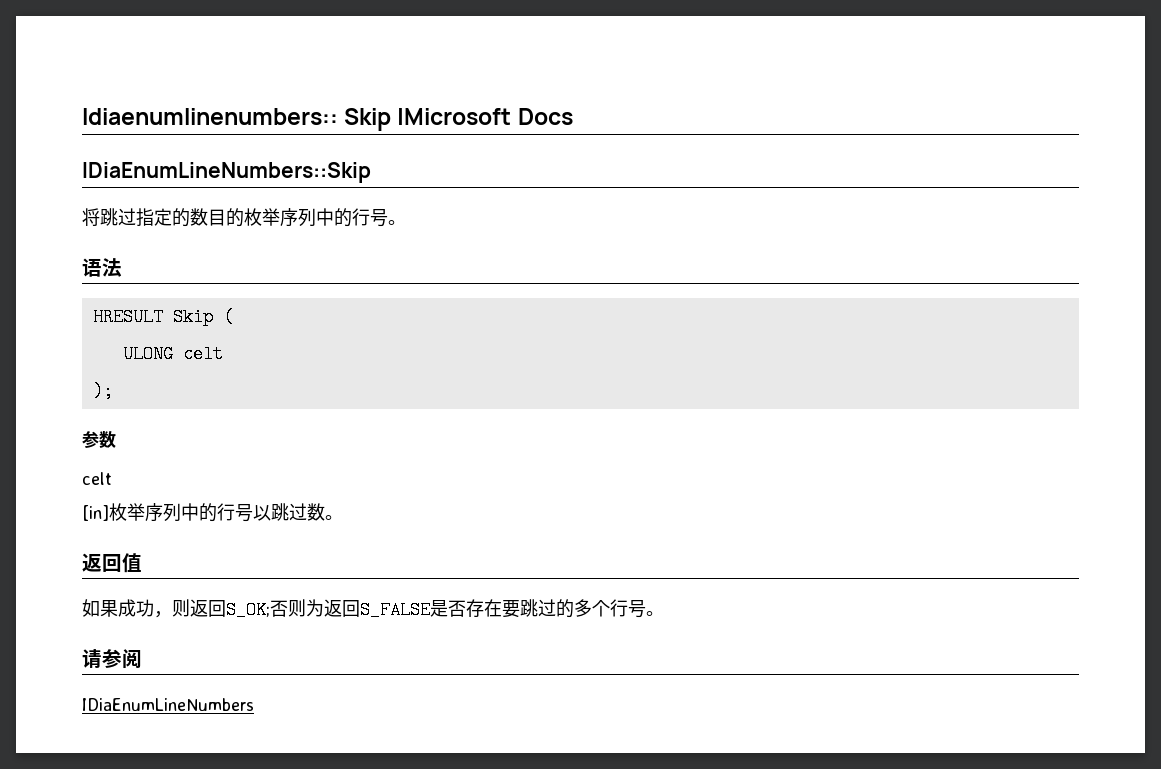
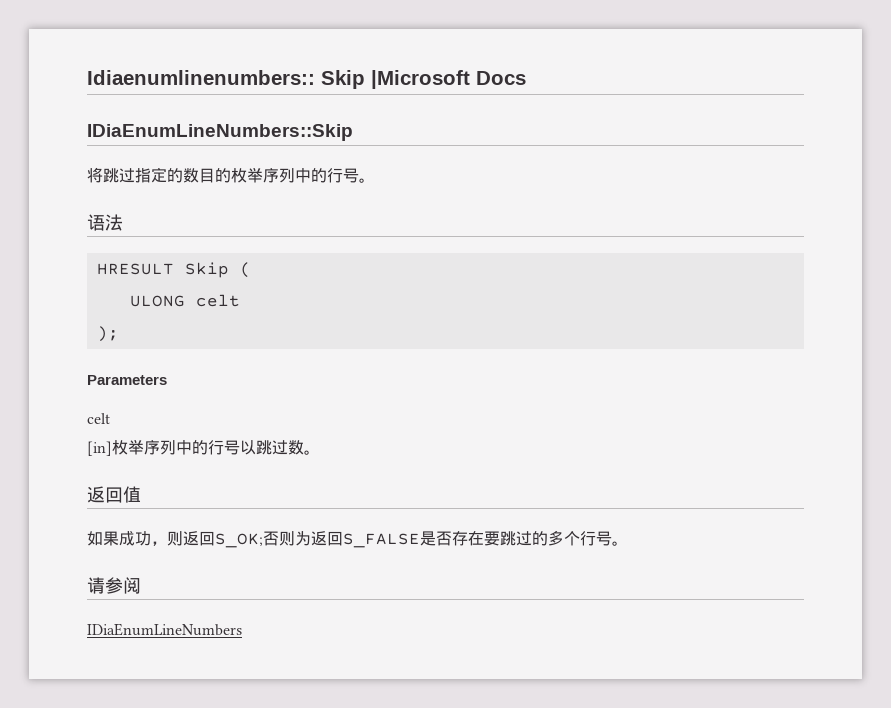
- 参数
+ Parameters

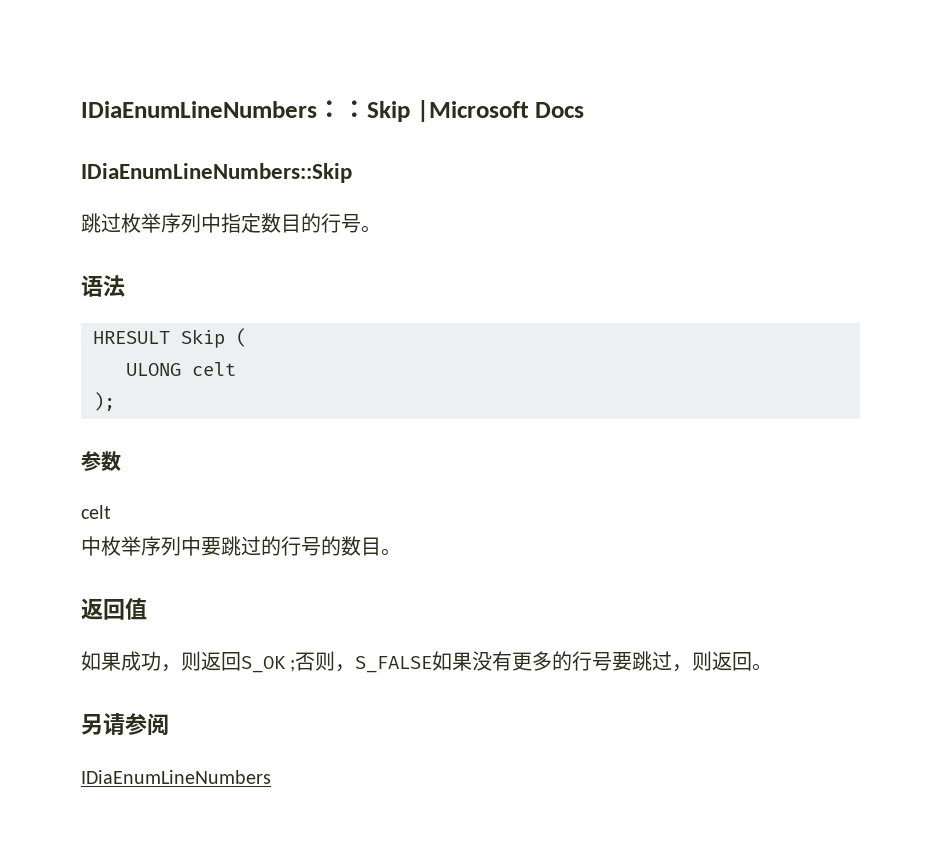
- Idiaenumlinenumbers:: Skip |Microsoft Docs
+ IDiaEnumLineNumbers：：Skip |Microsoft Docs
- 将跳过指定的数目的枚举序列中的行号。
+ 跳过枚举序列中指定数目的行号。
- Parameters
+ 参数
  celt
- [in]枚举序列中的行号以跳过数。
+ 中枚举序列中要跳过的行号的数目。
- 如果成功，则返回S_OK;否则为返回S_FALSE是否存在要跳过的多个行号。
- 请参阅
+ 如果成功，则返回S_OK ;否则，S_FALSE如果没有更多的行号要跳过，则返回。
+ 另请参阅

